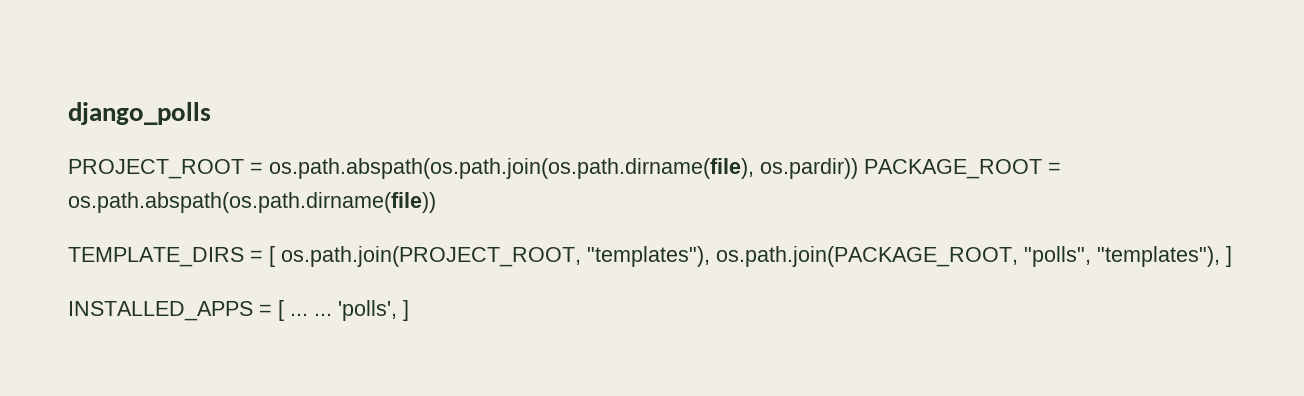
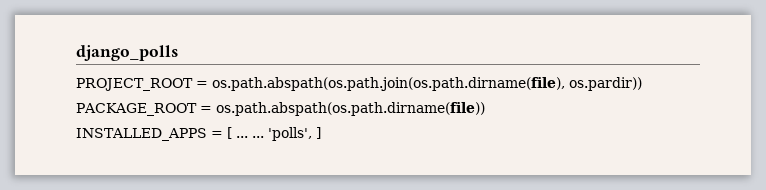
- PROJECT_ROOT = os.path.abspath(os.path.join(os.path.dirname(file), os.pardir)) PACKAGE_ROOT = os.path.abspath(os.path.dirname(file))
+ PROJECT_ROOT = os.path.abspath(os.path.join(os.path.dirname(file), os.pardir))
+ PACKAGE_ROOT = os.path.abspath(os.path.dirname(file))
- TEMPLATE_DIRS = [ os.path.join(PROJECT_ROOT, "templates"), os.path.join(PACKAGE_ROOT, "polls", "templates"), ]

